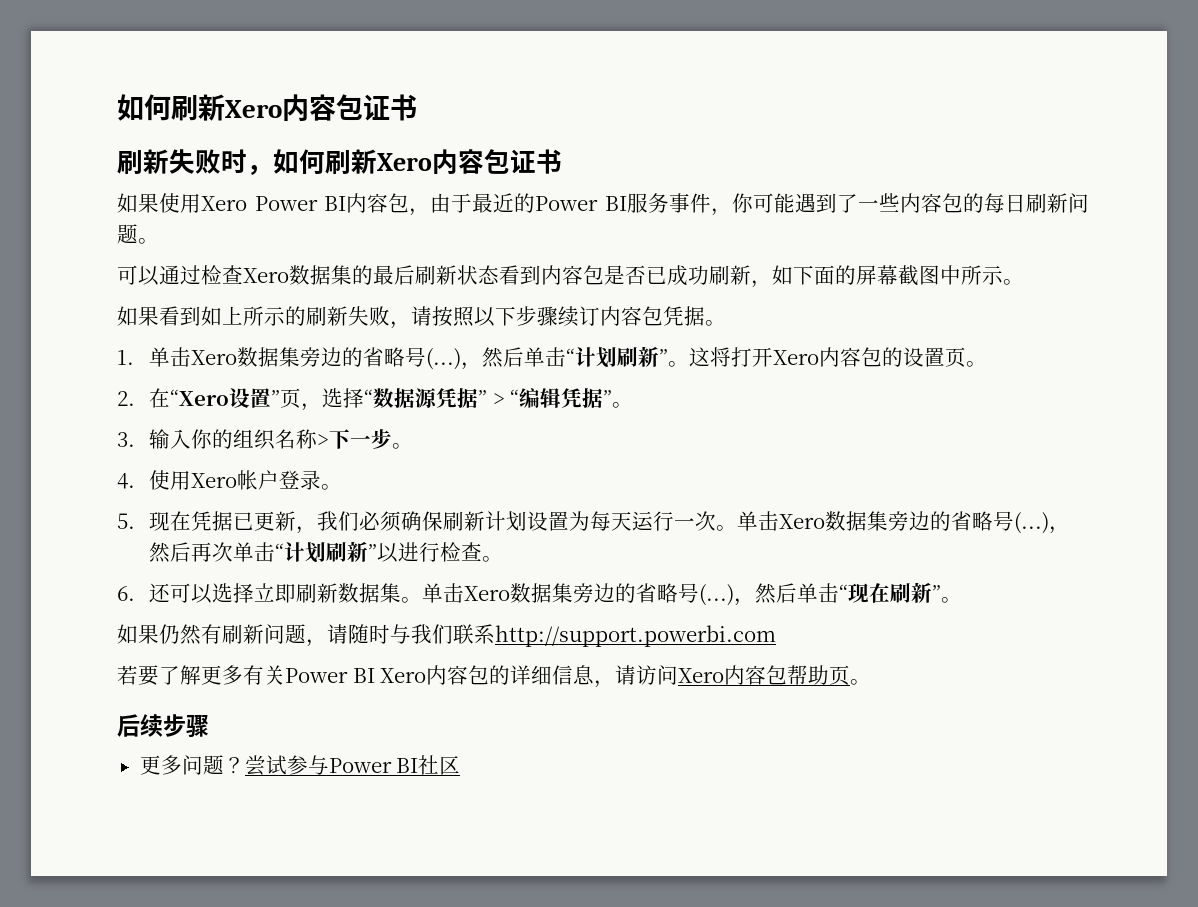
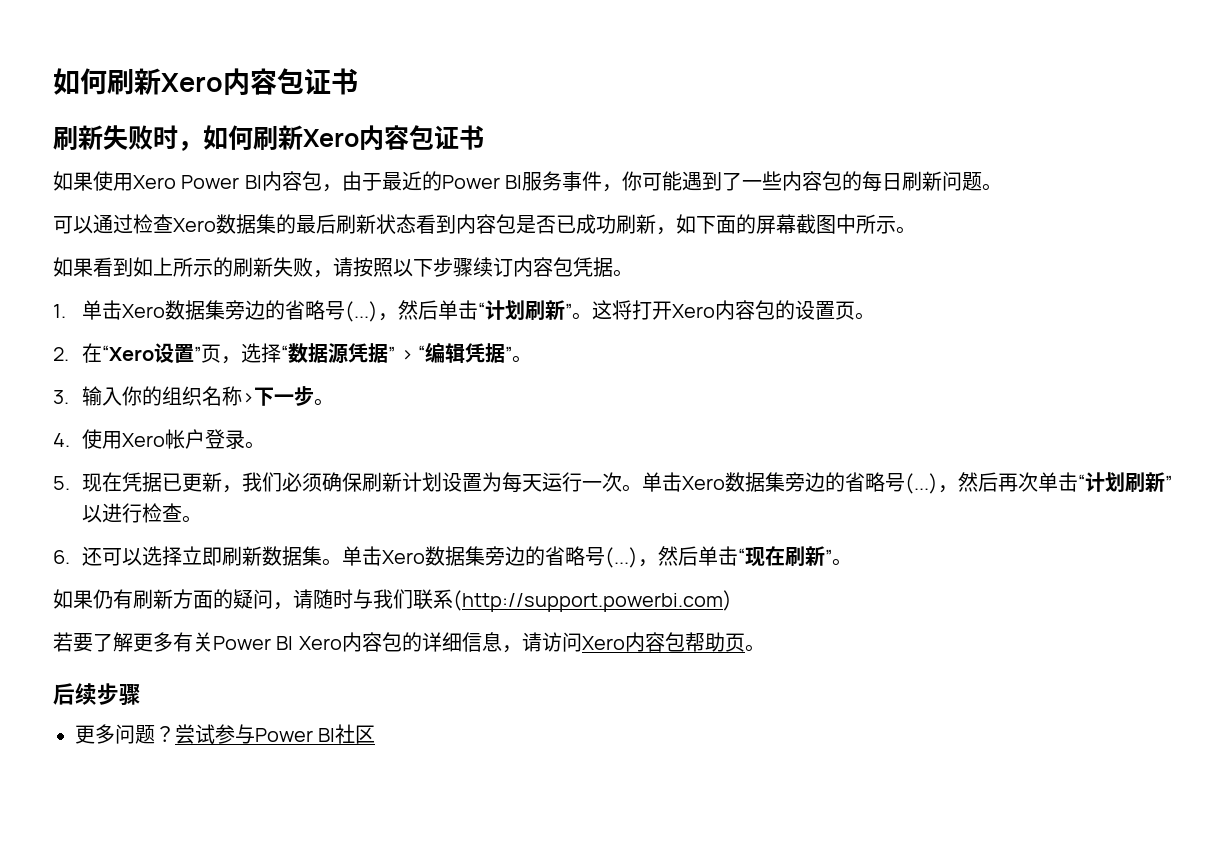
- 如果仍然有刷新问题，请随时与我们联系http://support.powerbi.com
+ 如果仍有刷新方面的疑问，请随时与我们联系(http://support.powerbi.com)

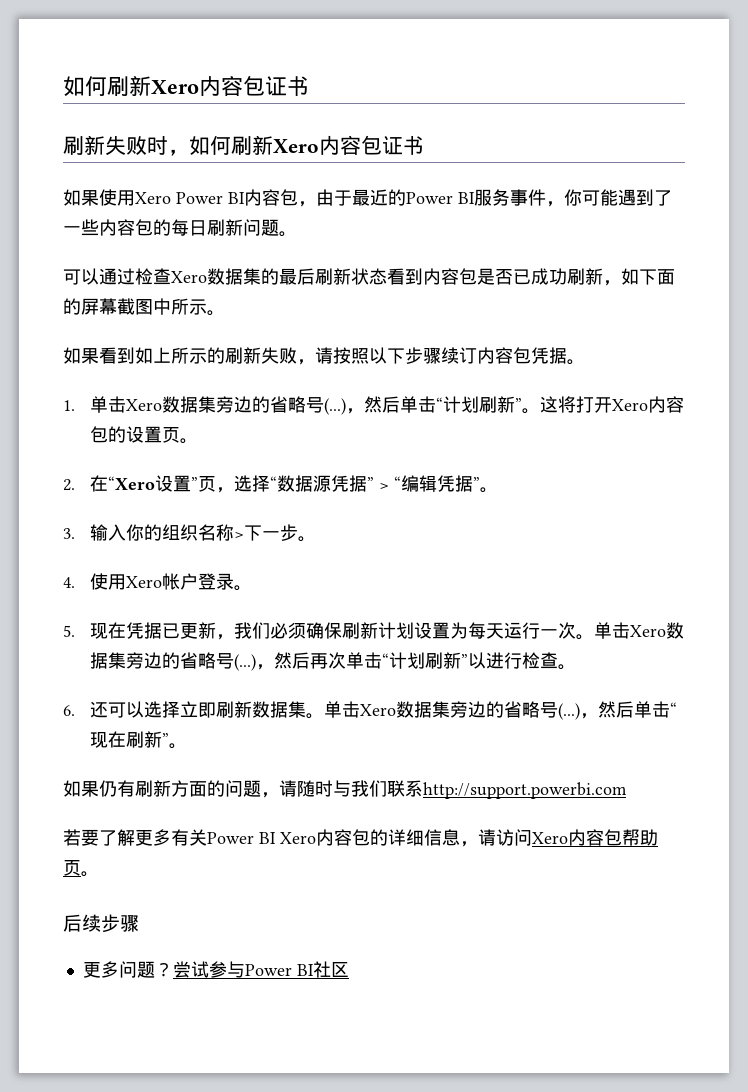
- 如果仍有刷新方面的疑问，请随时与我们联系(http://support.powerbi.com)
+ 如果仍有刷新方面的问题，请随时与我们联系http://support.powerbi.com

